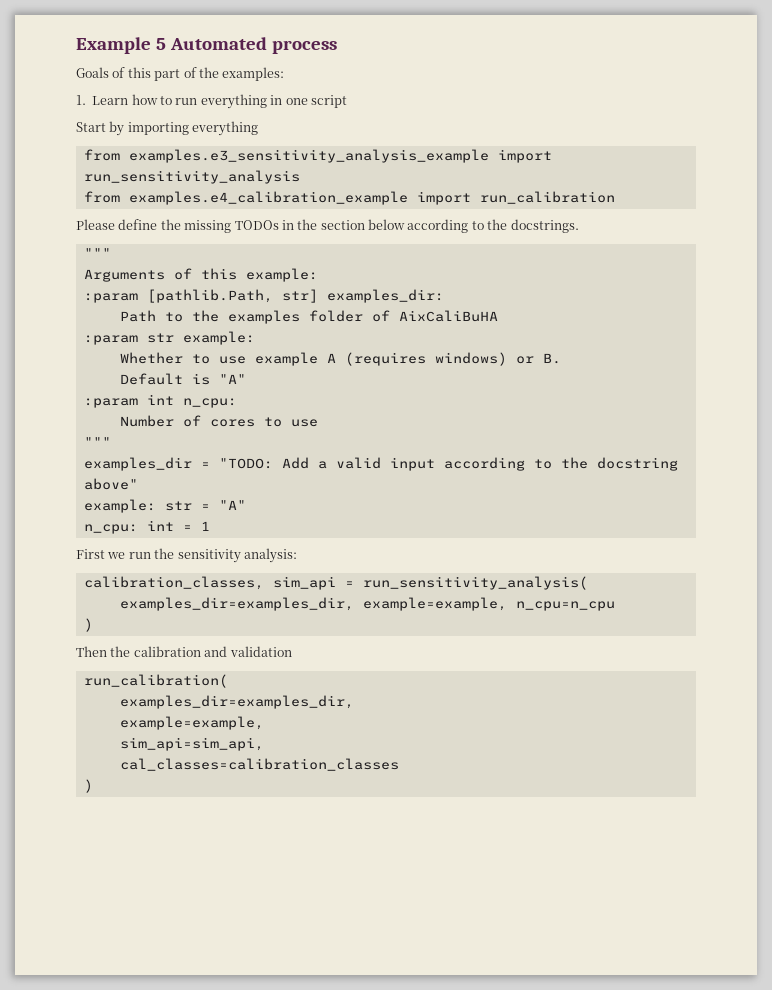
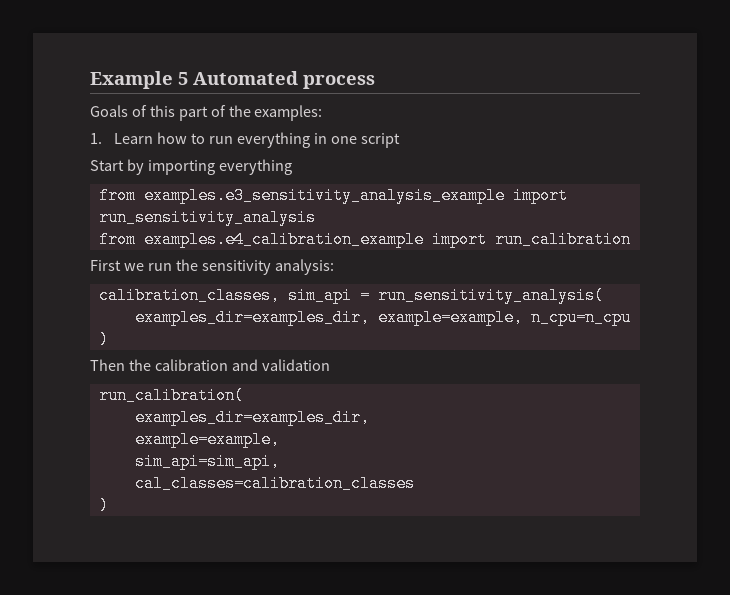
- Please define the missing TODOs in the section below according to the docstrings.
- """
- Arguments of this example:
- :param [pathlib.Path, str] examples_dir:
- Path to the examples folder of AixCaliBuHA
- :param str example:
- Whether to use example A (requires windows) or B.
- Default is "A"
- :param int n_cpu:
- Number of cores to use
- """
- examples_dir = "TODO: Add a valid input according to the docstring above"
- example: str = "A"
- n_cpu: int = 1

